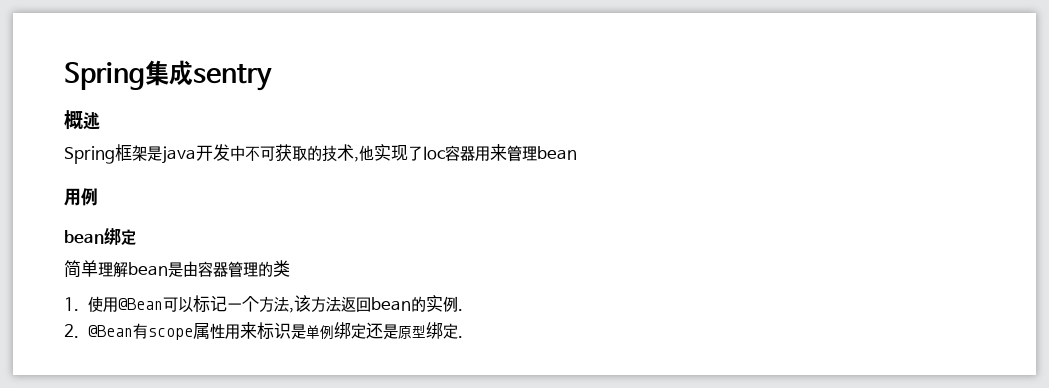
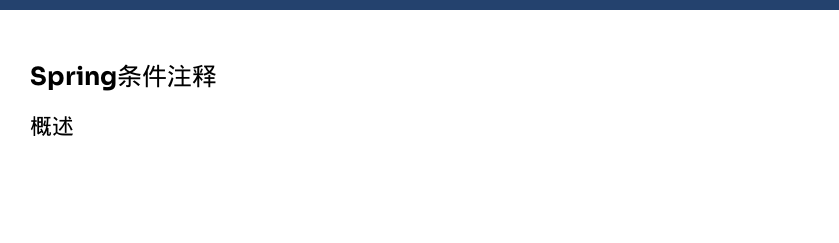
- Spring集成sentry
+ Spring条件注释
- Spring框架是java开发中不可获取的技术,他实现了Ioc容器用来管理bean
- 用例
- bean绑定
- 简单理解bean是由容器管理的类
- 1.使用@Bean可以标记一个方法,该方法返回bean的实例.
- 2. @Bean有scope属性用来标识是单例绑定还是原型绑定.

